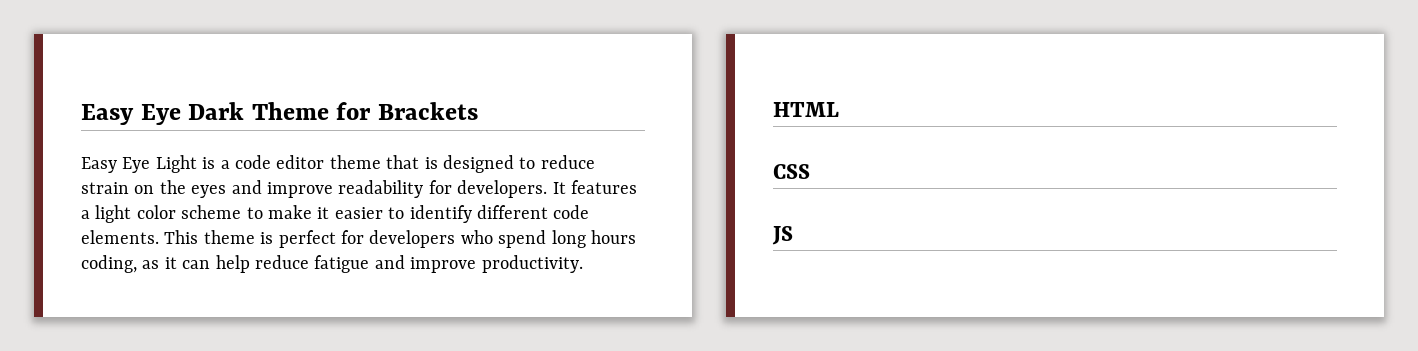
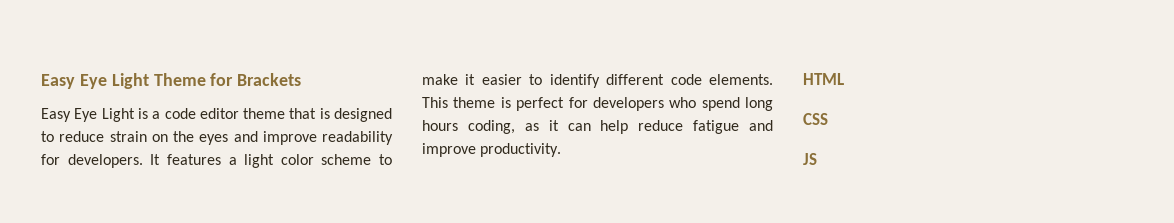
- Easy Eye Dark Theme for Brackets
+ Easy Eye Light Theme for Brackets

